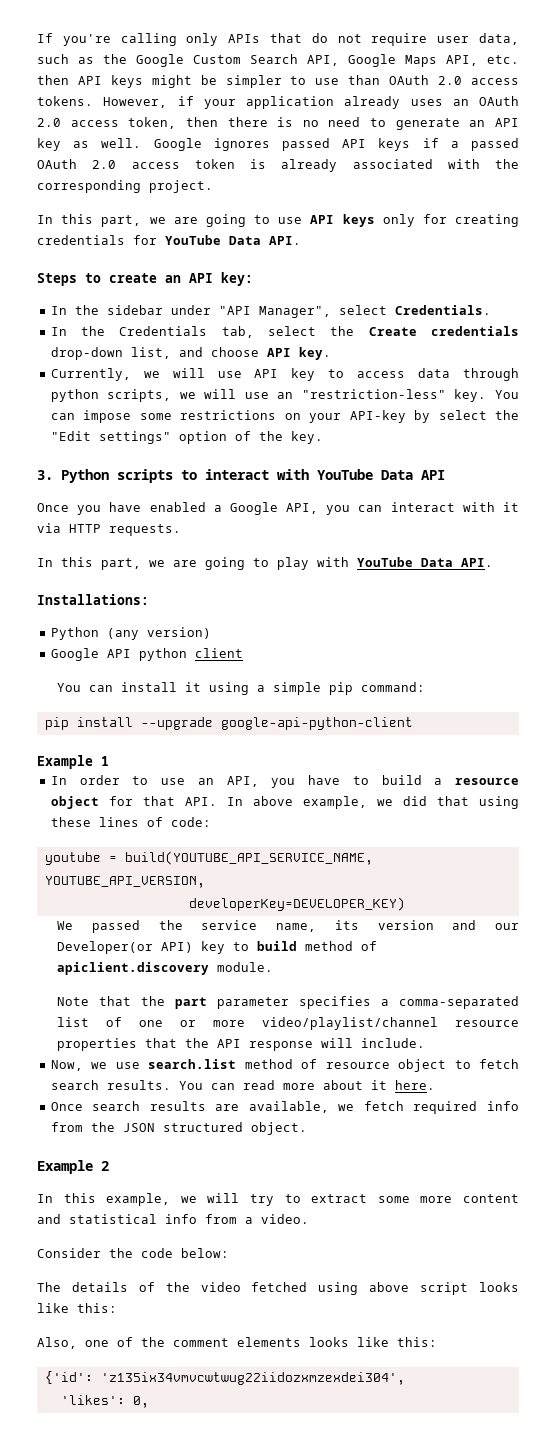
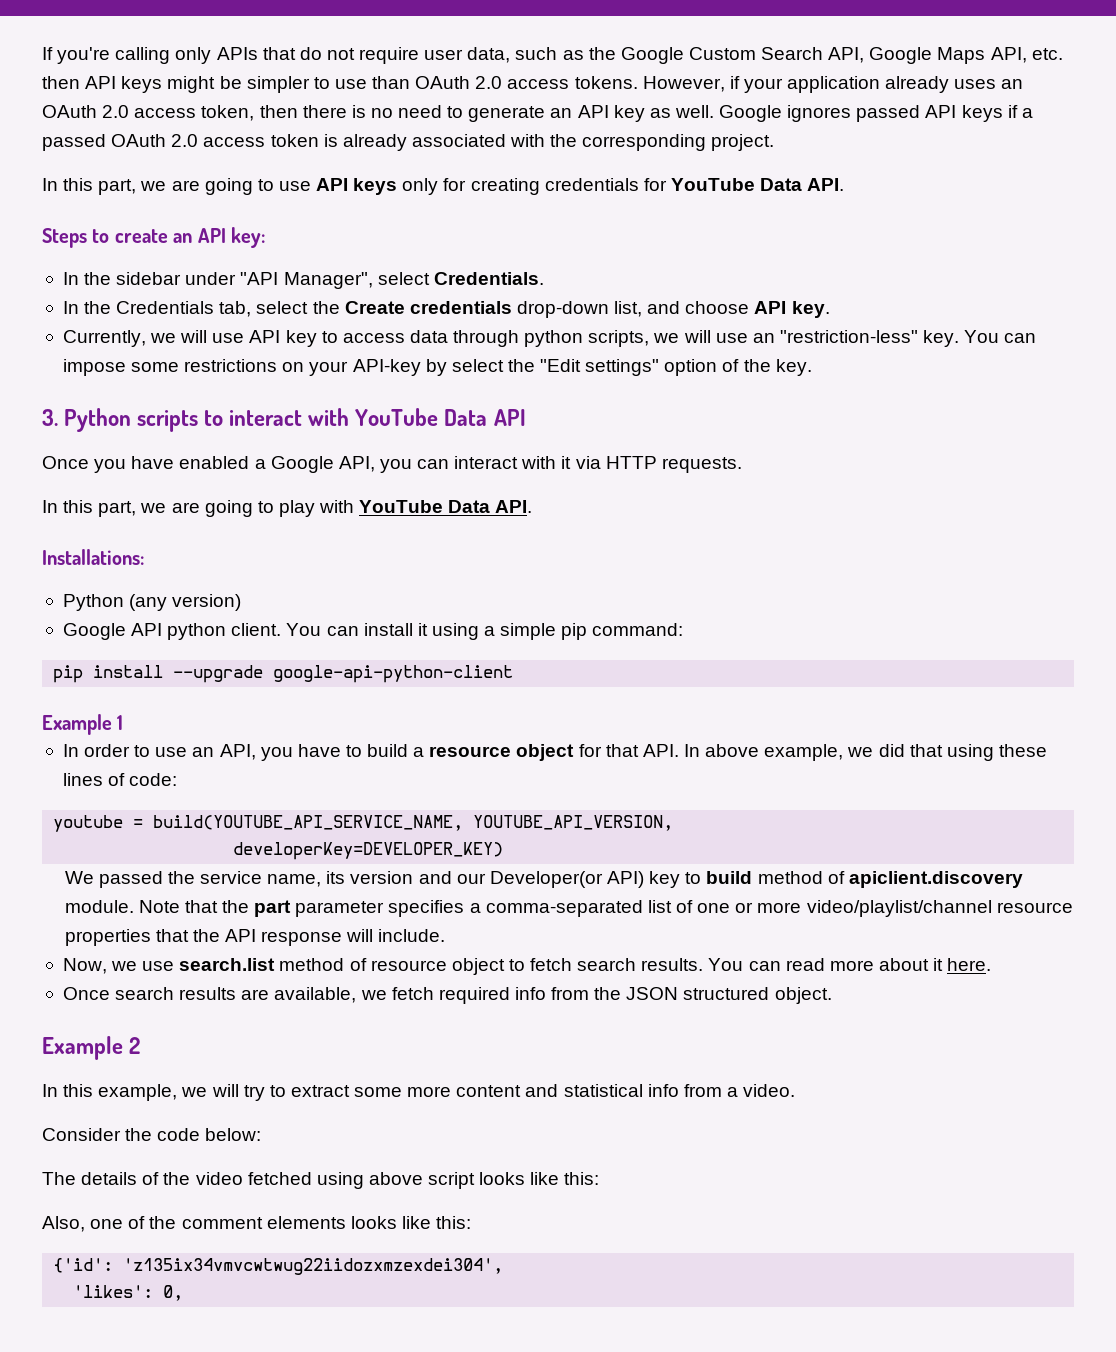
- Google API python client
- You can install it using a simple pip command:
+ Google API python client. You can install it using a simple pip command:
- We passed the service name, its version and our Developer(or API) key to build method of apiclient.discovery module.
- Note that the part parameter specifies a comma-separated list of one or more video/playlist/channel resource properties that the API response will include.
+ We passed the service name, its version and our Developer(or API) key to build method of apiclient.discovery module. Note that the part parameter specifies a comma-separated list of one or more video/playlist/channel resource properties that the API response will include.

